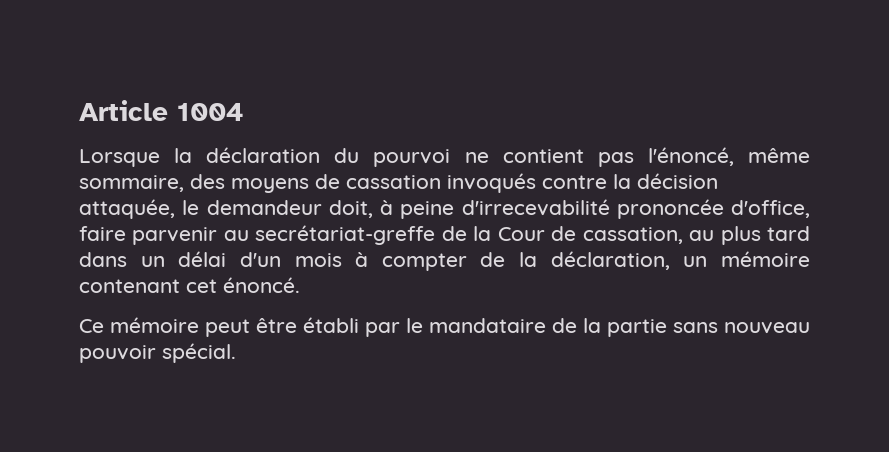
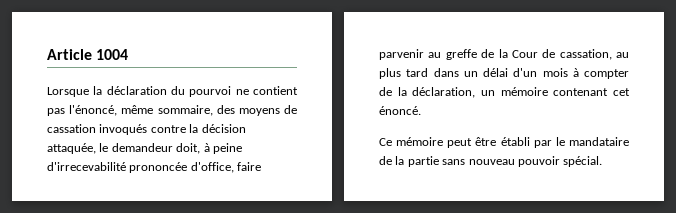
- Lorsque la déclaration du pourvoi ne contient pas l'énoncé, même sommaire, des moyens de cassation invoqués contre la décision attaquée, le demandeur doit, à peine d'irrecevabilité prononcée d'office, faire parvenir au secrétariat-greffe de la Cour de cassation, au plus tard dans un délai d'un mois à compter de la déclaration, un mémoire contenant cet énoncé.
+ Lorsque la déclaration du pourvoi ne contient pas l'énoncé, même sommaire, des moyens de cassation invoqués contre la décision attaquée, le demandeur doit, à peine d'irrecevabilité prononcée d'office, faire parvenir au greffe de la Cour de cassation, au plus tard dans un délai d'un mois à compter de la déclaration, un mémoire contenant cet énoncé.

